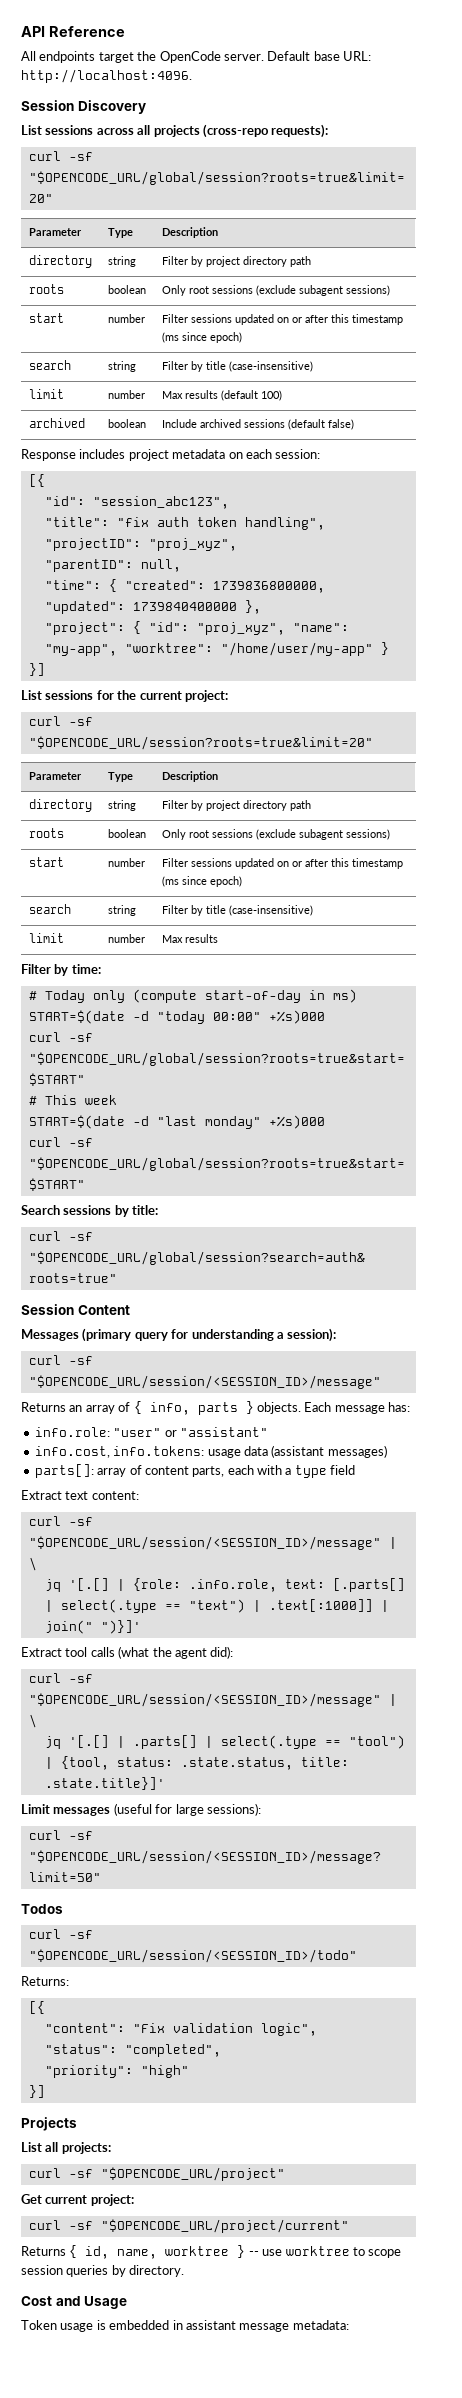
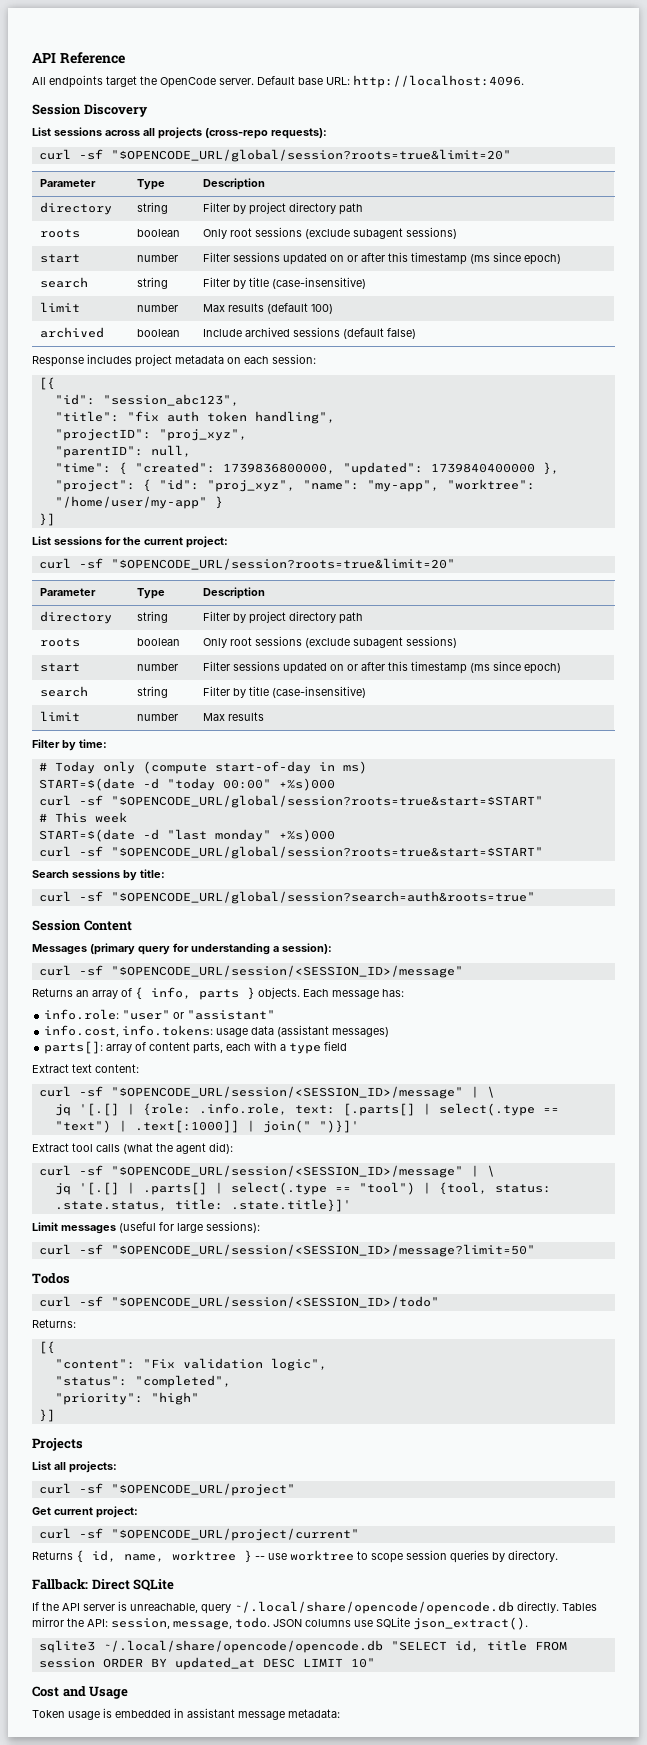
+ Fallback: Direct SQLite
+ If the API server is unreachable, query ~/.local/share/opencode/opencode.db directly. Tables mirror the API: session, message, todo. JSON columns use SQLite json_extract().
+ sqlite3 ~/.local/share/opencode/opencode.db "SELECT id, title FROM session ORDER BY updated_at DESC LIMIT 10"

